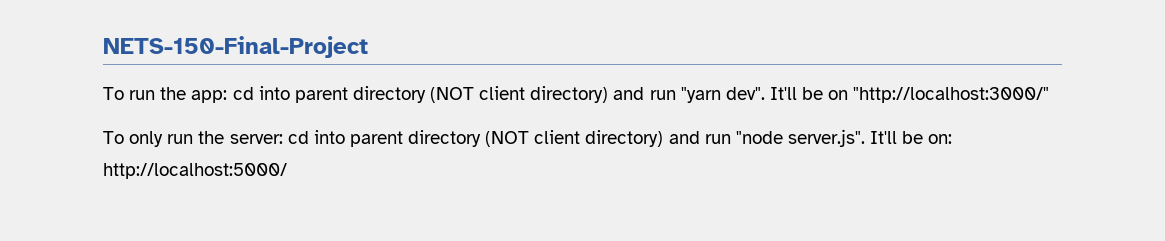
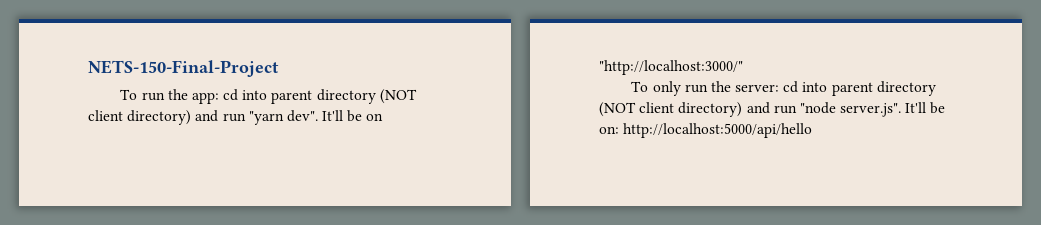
- To only run the server: cd into parent directory (NOT client directory) and run "node server.js". It'll be on: http://localhost:5000/
+ To only run the server: cd into parent directory (NOT client directory) and run "node server.js". It'll be on: http://localhost:5000/api/hello

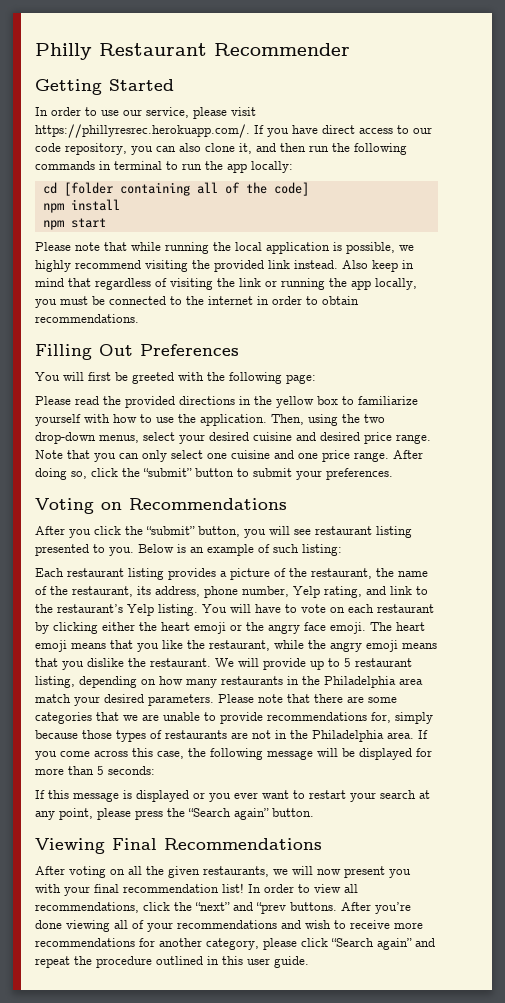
- NETS-150-Final-Project
- To run the app: cd into parent directory (NOT client directory) and run "yarn dev". It'll be on "http://localhost:3000/"
- To only run the server: cd into parent directory (NOT client directory) and run "node server.js". It'll be on: http://localhost:5000/api/hello
+ Philly Restaurant Recommender
+ Getting Started
+ In order to use our service, please visit https://phillyresrec.herokuapp.com/. If you have direct access to our code repository, you can also clone it, and then run the following commands in terminal to run the app locally:
+ cd [folder containing all of the code]
+ npm install
+ npm start
+ Please note that while running the local application is possible, we highly recommend visiting the provided link instead. Also keep in mind that regardless of visiting the link or running the app locally, you must be connected to the internet in order to obtain recommendations.
+ Filling Out Preferences
+ You will first be greeted with the following page:
+ Please read the provided directions in the yellow box to familiarize yourself with how to use the application. Then, using the two drop-down menus, select your desired cuisine and desired price range. Note that you can only select one cuisine and one price range. After doing so, click the “submit” button to submit your preferences.
+ Voting on Recommendations
+ After you click the “submit” button, you will see restaurant listing presented to you. Below is an example of such listing:
+ Each restaurant listing provides a picture of the restaurant, the name of the restaurant, its address, phone number, Yelp rating, and link to the restaurant’s Yelp listing. You will have to vote on each restaurant by clicking either the heart emoji or the angry face emoji. The heart emoji means that you like the restaurant, while the angry emoji means that you dislike the restaurant. We will provide up to 5 restaurant listing, depending on how many restaurants in the Philadelphia area match your desired parameters. Please note that there are some categories that we are unable to provide recommendations for, simply because those types of restaurants are not in the Philadelphia area. If you come across this case, the following message will be displayed for more than 5 seconds:
+ If this message is displayed or you ever want to restart your search at any point, please press the “Search again” button.
+ Viewing Final Recommendations
+ After voting on all the given restaurants, we will now present you with your final recommendation list! In order to view all recommendations, click the “next” and “prev buttons. After you’re done viewing all of your recommendations and wish to receive more recommendations for another category, please click “Search again” and repeat the procedure outlined in this user guide.

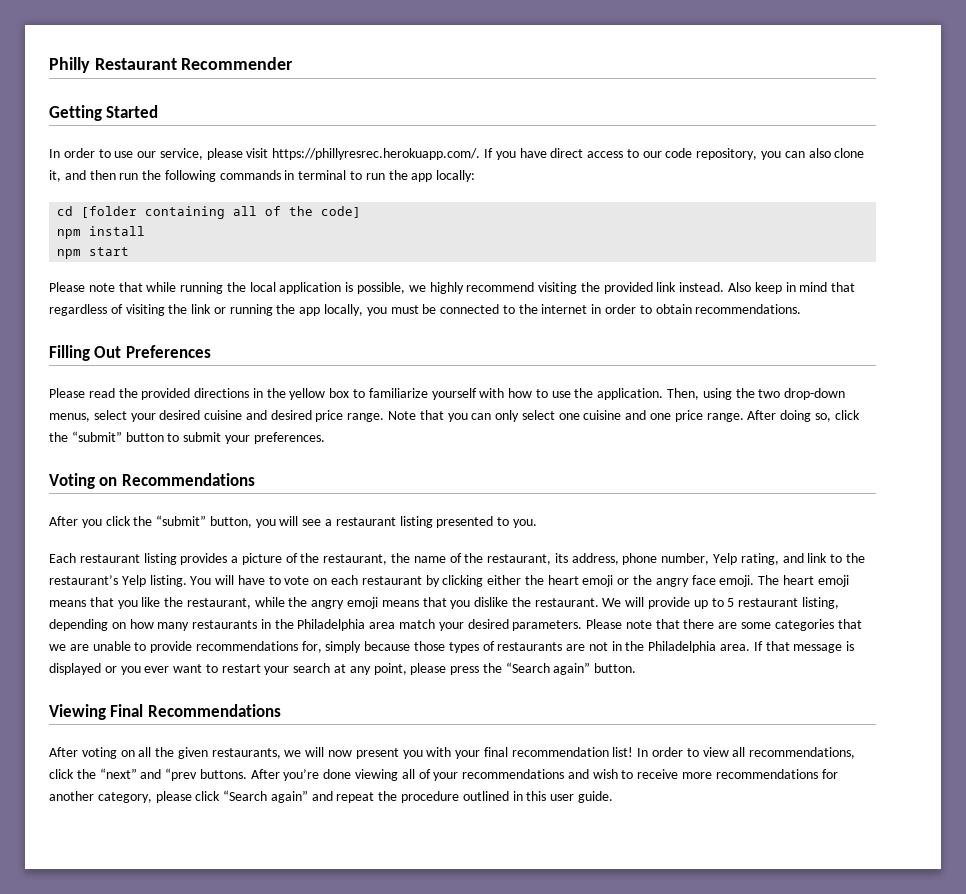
- You will first be greeted with the following page:
- After you click the “submit” button, you will see restaurant listing presented to you. Below is an example of such listing:
+ After you click the “submit” button, you will see a restaurant listing presented to you.
- If you come across this case, the following message will be displayed for more than 5 seconds:
- If this message is displayed or you ever want to restart your search at any point, please press the “Search again” button.
+ If that message is displayed or you ever want to restart your search at any point, please press the “Search again” button.

